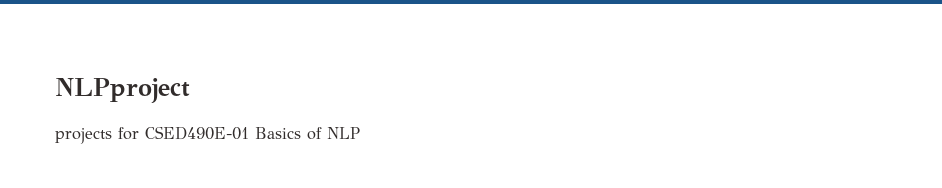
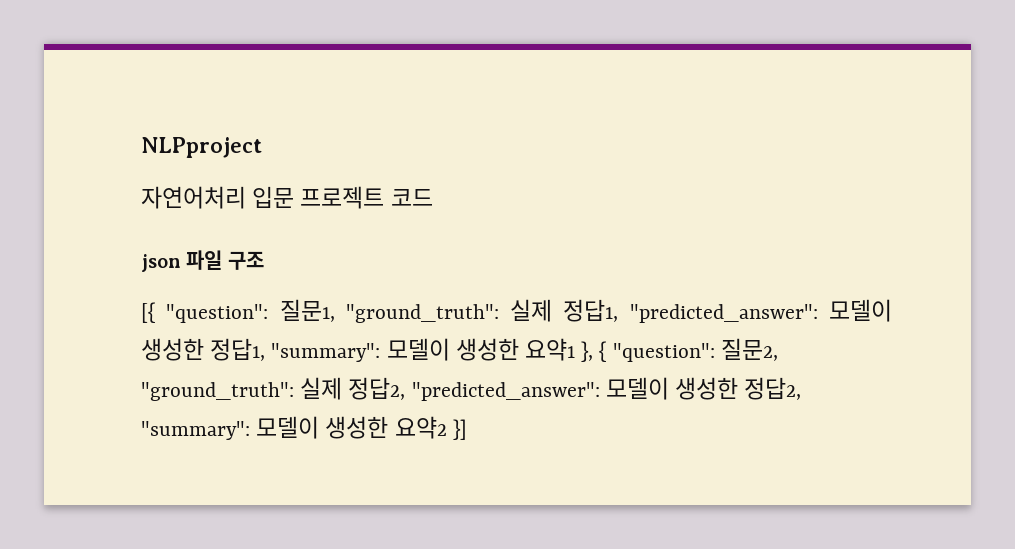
- projects for CSED490E-01 Basics of NLP
+ 자연어처리 입문 프로젝트 코드
+ json 파일 구조
+ [{ "question": 질문1, "ground_truth": 실제 정답1, "predicted_answer": 모델이 생성한 정답1, "summary": 모델이 생성한 요약1 }, { "question": 질문2, "ground_truth": 실제 정답2, "predicted_answer": 모델이 생성한 정답2, "summary": 모델이 생성한 요약2 }]

